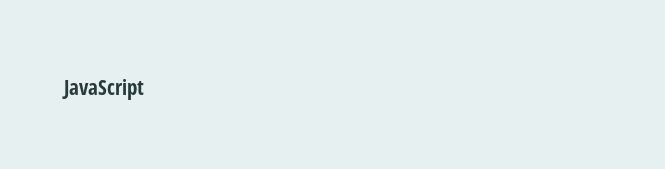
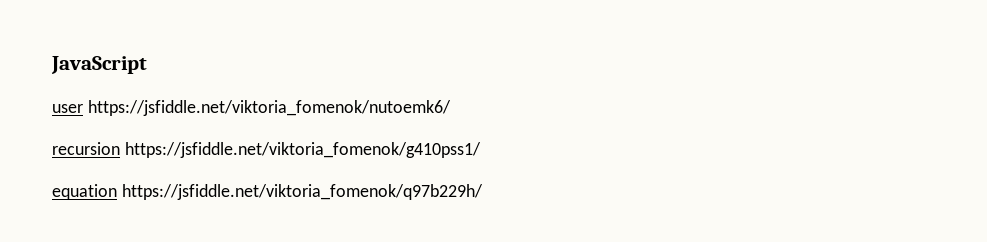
+ user https://jsfiddle.net/viktoria_fomenok/nutoemk6/
+ recursion https://jsfiddle.net/viktoria_fomenok/g410pss1/
+ equation https://jsfiddle.net/viktoria_fomenok/q97b229h/

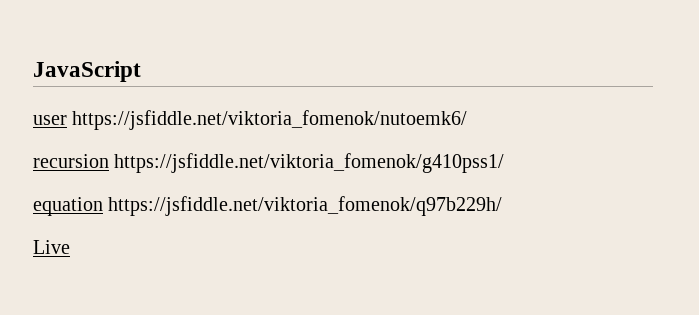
+ Live

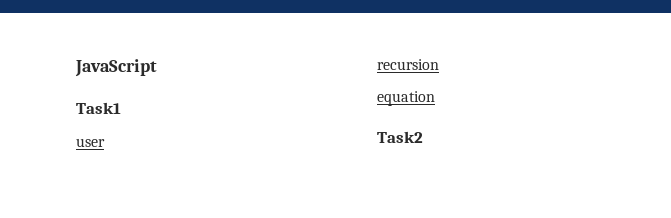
+ Task1
- user https://jsfiddle.net/viktoria_fomenok/nutoemk6/
+ user
- recursion https://jsfiddle.net/viktoria_fomenok/g410pss1/
+ recursion
- equation https://jsfiddle.net/viktoria_fomenok/q97b229h/
- Live
+ equation
+ Task2

